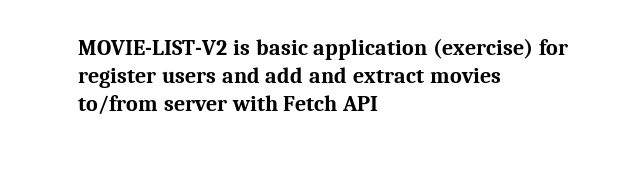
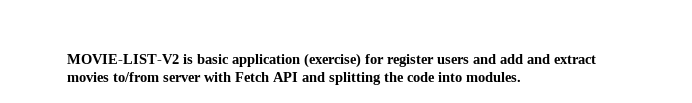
- MOVIE-LIST-V2 is basic application (exercise) for register users and add and extract movies to/from server with Fetch API
+ MOVIE-LIST-V2 is basic application (exercise) for register users and add and extract movies to/from server with Fetch API and splitting the code into modules.

